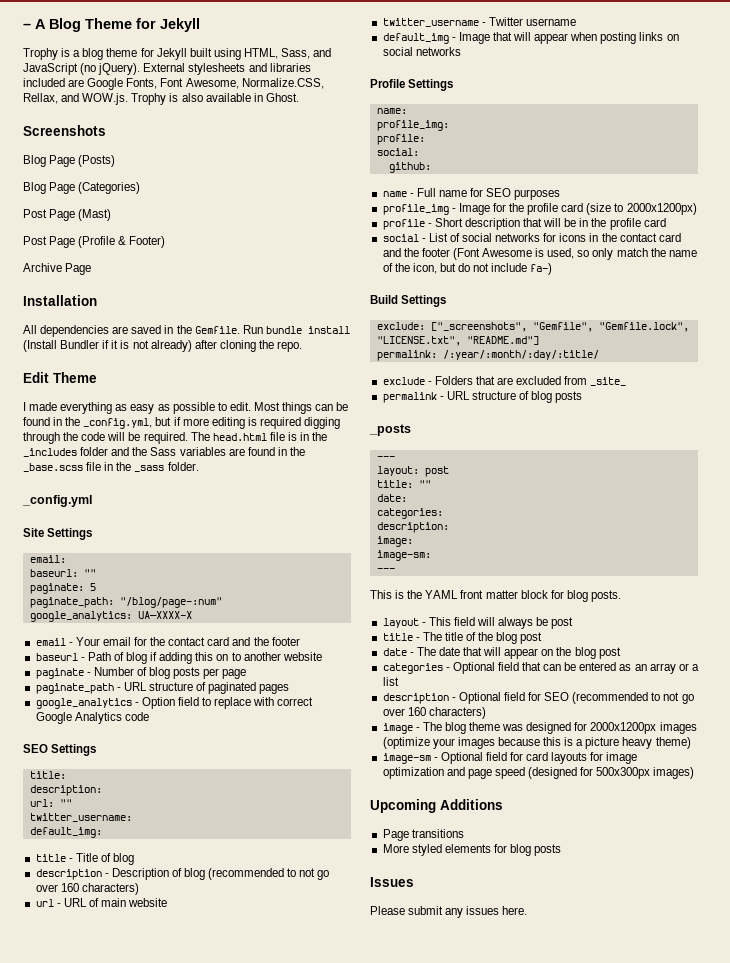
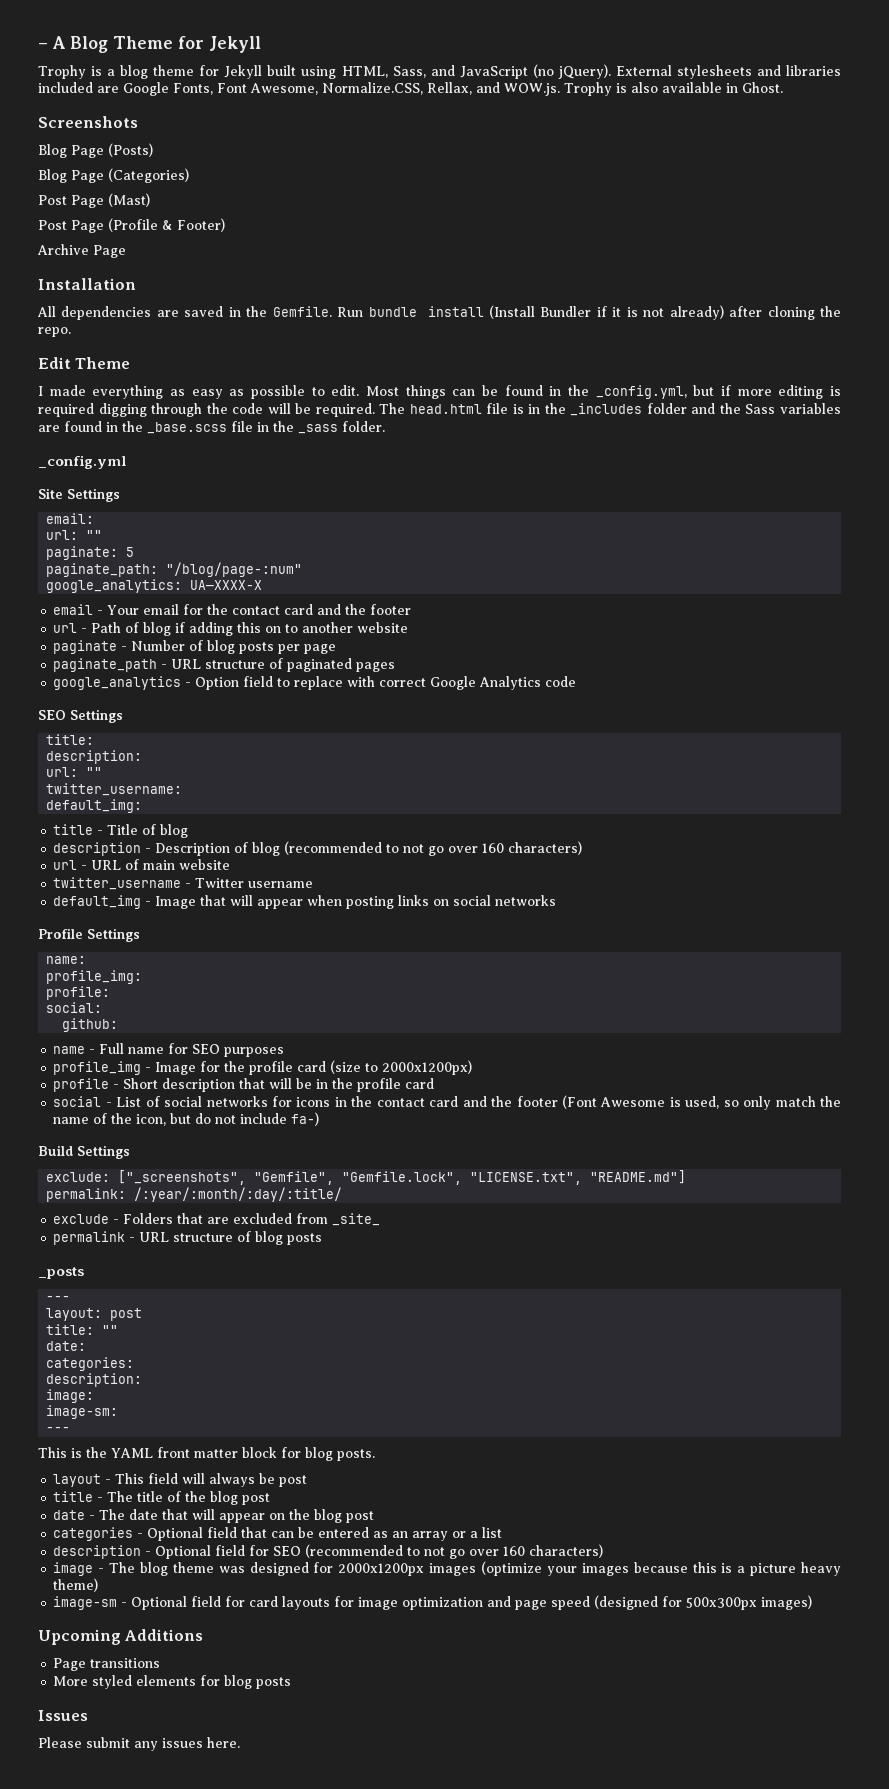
  email:
- baseurl: ""
+ url: ""
- baseurl - Path of blog if adding this on to another website
+ url - Path of blog if adding this on to another website

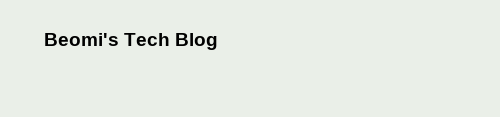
- – A Blog Theme for Jekyll
- Trophy is a blog theme for Jekyll built using HTML, Sass, and JavaScript (no jQuery). External stylesheets and libraries included are Google Fonts, Font Awesome, Normalize.CSS, Rellax, and WOW.js. Trophy is also available in Ghost.
- Screenshots
- Blog Page (Posts)
- Blog Page (Categories)
- Post Page (Mast)
- Post Page (Profile & Footer)
- Archive Page
- Installation
- All dependencies are saved in the Gemfile. Run bundle install (Install Bundler if it is not already) after cloning the repo.
- Edit Theme
- I made everything as easy as possible to edit. Most things can be found in the _config.yml, but if more editing is required digging through the code will be required. The head.html file is in the _includes folder and the Sass variables are found in the _base.scss file in the _sass folder.
- _config.yml
- Site Settings
- email:
- url: ""
- paginate: 5
- paginate_path: "/blog/page-:num"
- google_analytics: UA—XXXX-X
- email - Your email for the contact card and the footer
- url - Path of blog if adding this on to another website
- paginate - Number of blog posts per page
- paginate_path - URL structure of paginated pages
- google_analytics - Option field to replace with correct Google Analytics code
- SEO Settings
- title:
- description:
- url: ""
- twitter_username:
- default_img:
- title - Title of blog
- description - Description of blog (recommended to not go over 160 characters)
- url - URL of main website
- twitter_username - Twitter username
- default_img - Image that will appear when posting links on social networks
- Profile Settings
- name:
- profile_img:
- profile:
- social:
- github:
- name - Full name for SEO purposes
- profile_img - Image for the profile card (size to 2000x1200px)
- profile - Short description that will be in the profile card
- social - List of social networks for icons in the contact card and the footer (Font Awesome is used, so only match the name of the icon, but do not include fa-)
- Build Settings
- exclude: ["_screenshots", "Gemfile", "Gemfile.lock", "LICENSE.txt", "README.md"]
- permalink: /:year/:month/:day/:title/
- exclude - Folders that are excluded from _site_
- permalink - URL structure of blog posts
- _posts
- ---
- layout: post
- title: ""
- date:
- categories:
- description:
- image:
- image-sm:
- ---
- This is the YAML front matter block for blog posts.
- layout - This field will always be post
- title - The title of the blog post
- date - The date that will appear on the blog post
- categories - Optional field that can be entered as an array or a list
- description - Optional field for SEO (recommended to not go over 160 characters)
- image - The blog theme was designed for 2000x1200px images (optimize your images because this is a picture heavy theme)
- image-sm - Optional field for card layouts for image optimization and page speed (designed for 500x300px images)
- Upcoming Additions
- Page transitions
- More styled elements for blog posts
- Issues
- Please submit any issues here.
+ Beomi's Tech Blog

